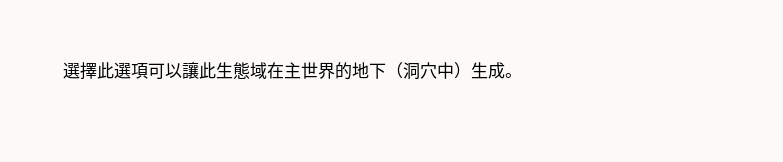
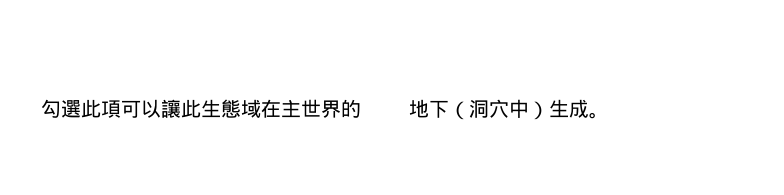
- 選擇此選項可以讓此生態域在主世界的地下（洞穴中）生成。
+ 勾選此項可以讓此生態域在主世界的地下（洞穴中）生成。

